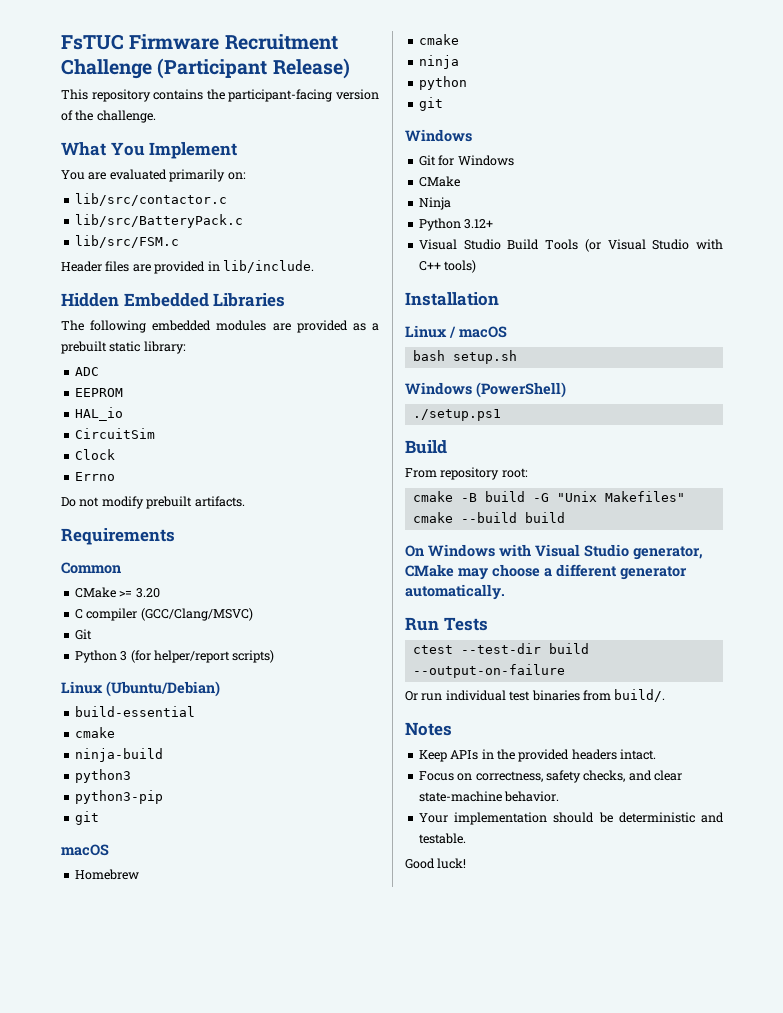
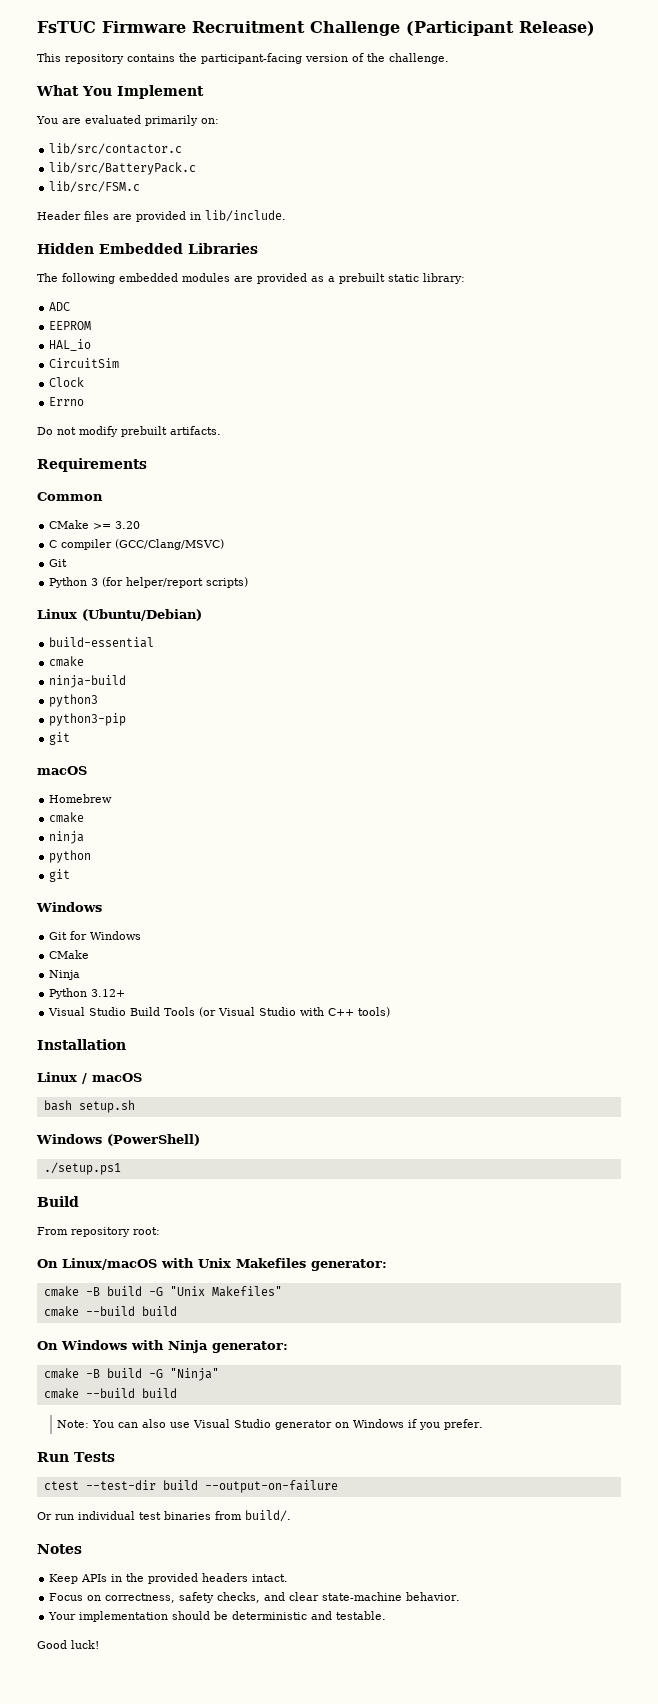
+ On Linux/macOS with Unix Makefiles generator:
- On Windows with Visual Studio generator, CMake may choose a different generator automatically.
+ On Windows with Ninja generator:
+ cmake -B build -G "Ninja"
+ cmake --build build
+ Note: You can also use Visual Studio generator on Windows if you prefer.

